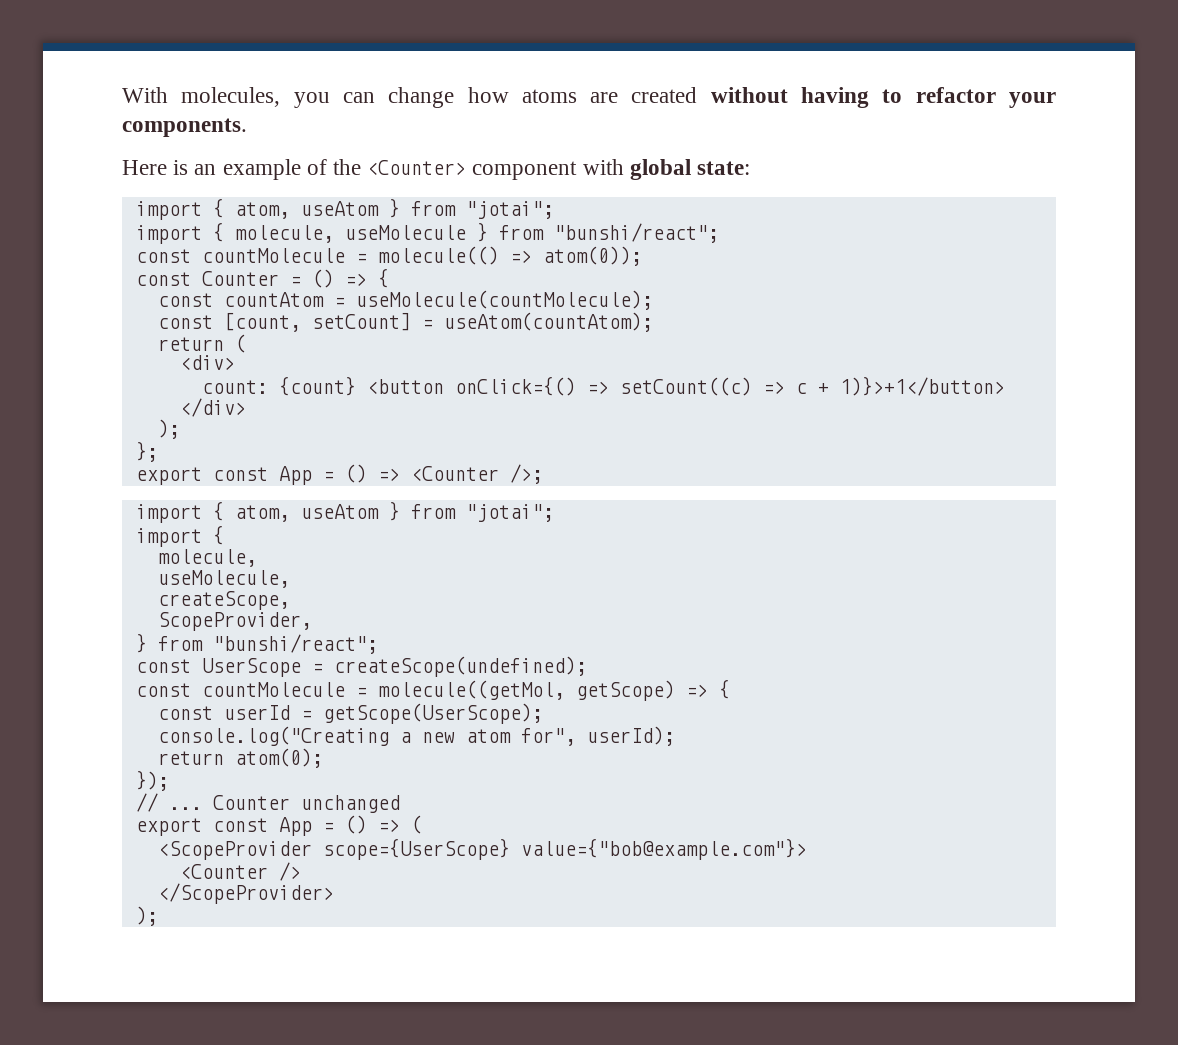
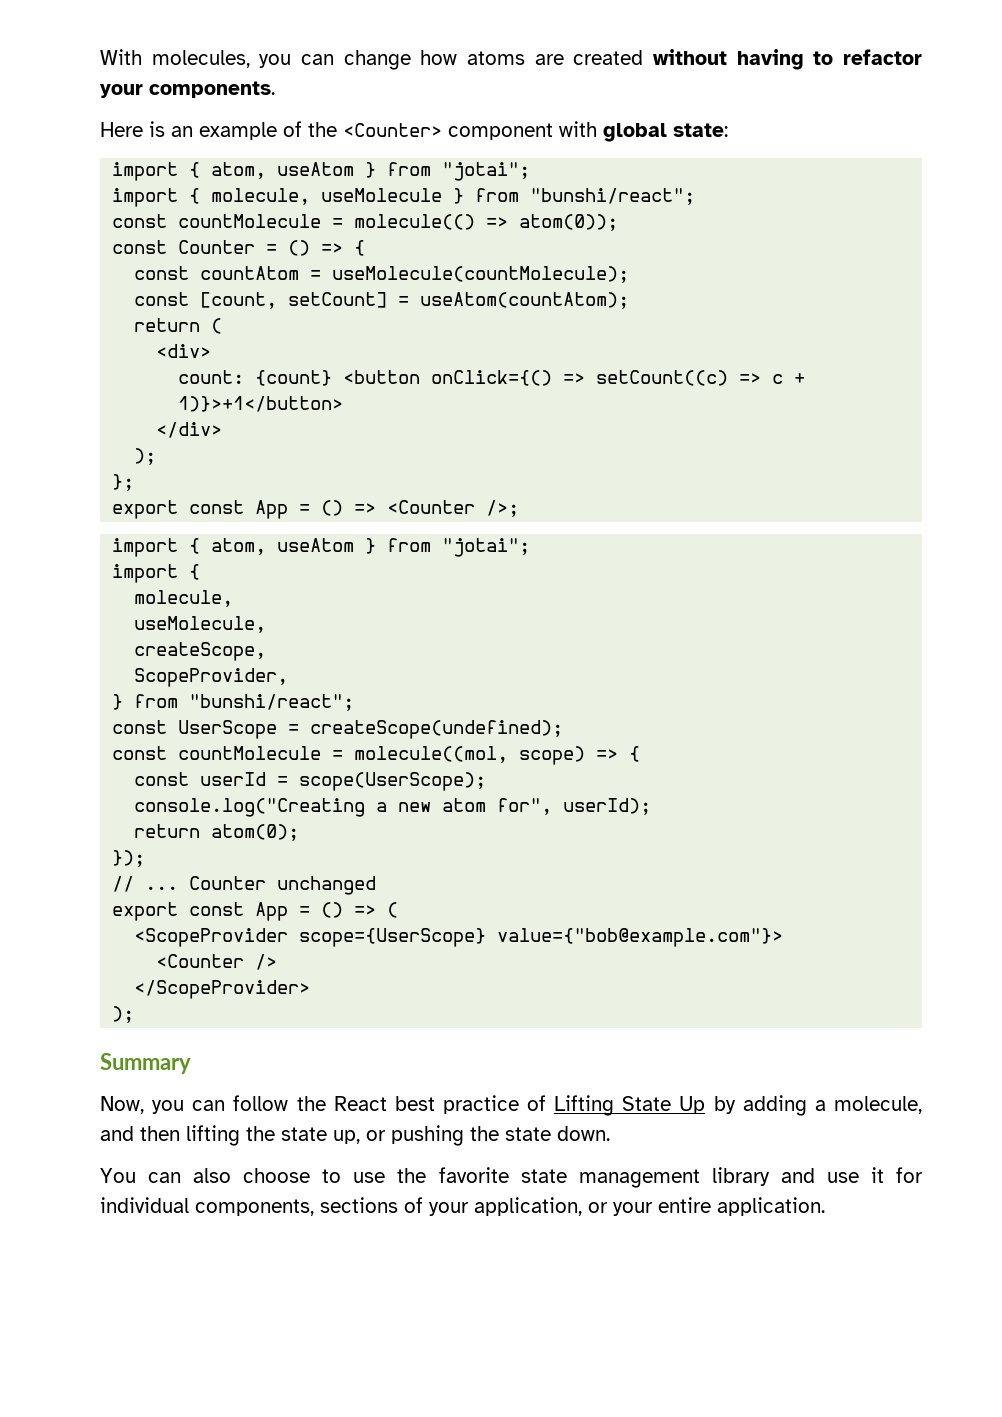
- const countMolecule = molecule((getMol, getScope) => {
+ const countMolecule = molecule((mol, scope) => {
- const userId = getScope(UserScope);
+ const userId = scope(UserScope);
+ Summary
+ Now, you can follow the React best practice of Lifting State Up by adding a molecule, and then lifting the state up, or pushing the state down.
+ You can also choose to use the favorite state management library and use it for individual components, sections of your application, or your entire application.

